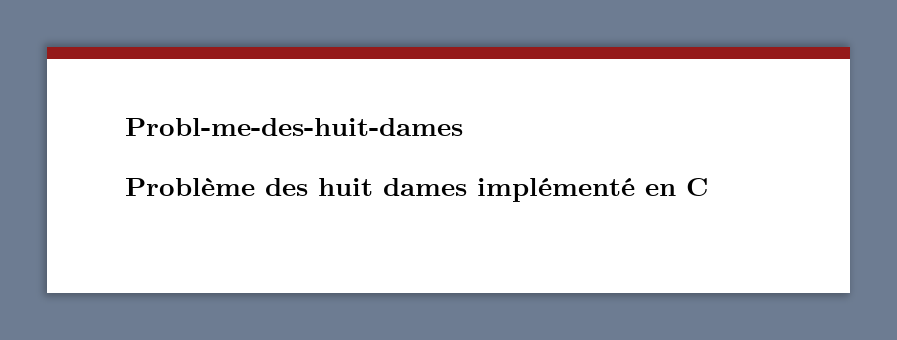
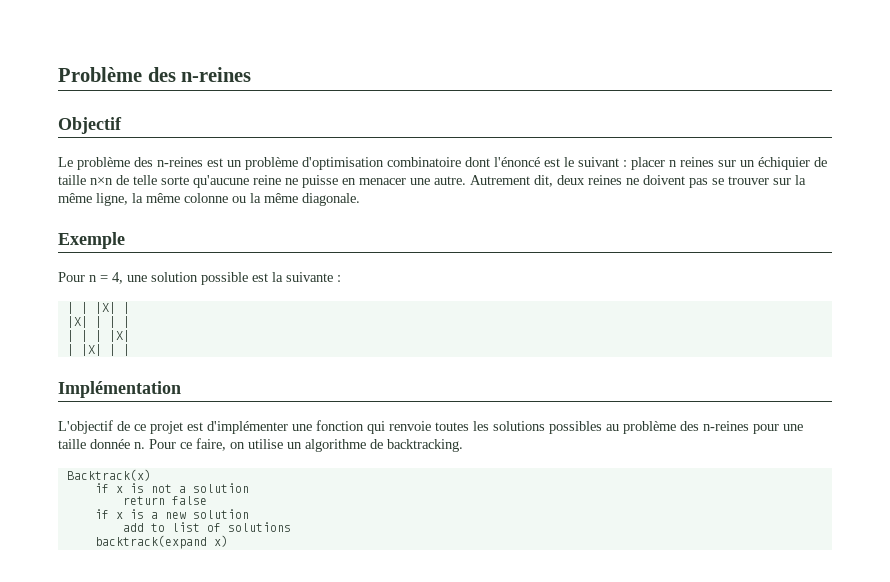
- Probl-me-des-huit-dames
- Problème des huit dames implémenté en C
+ Problème des n-reines
+ Objectif
+ Le problème des n-reines est un problème d'optimisation combinatoire dont l'énoncé est le suivant : placer n reines sur un échiquier de taille n×n de telle sorte qu'aucune reine ne puisse en menacer une autre. Autrement dit, deux reines ne doivent pas se trouver sur la même ligne, la même colonne ou la même diagonale.
+ Exemple
+ Pour n = 4, une solution possible est la suivante :
+ | | |X| |
+ |X| | | |
+ | | | |X|
+ | |X| | |
+ Implémentation
+ L'objectif de ce projet est d'implémenter une fonction qui renvoie toutes les solutions possibles au problème des n-reines pour une taille donnée n. Pour ce faire, on utilise un algorithme de backtracking.
+ Backtrack(x)
+ if x is not a solution
+ return false
+ if x is a new solution
+ add to list of solutions
+ backtrack(expand x)

